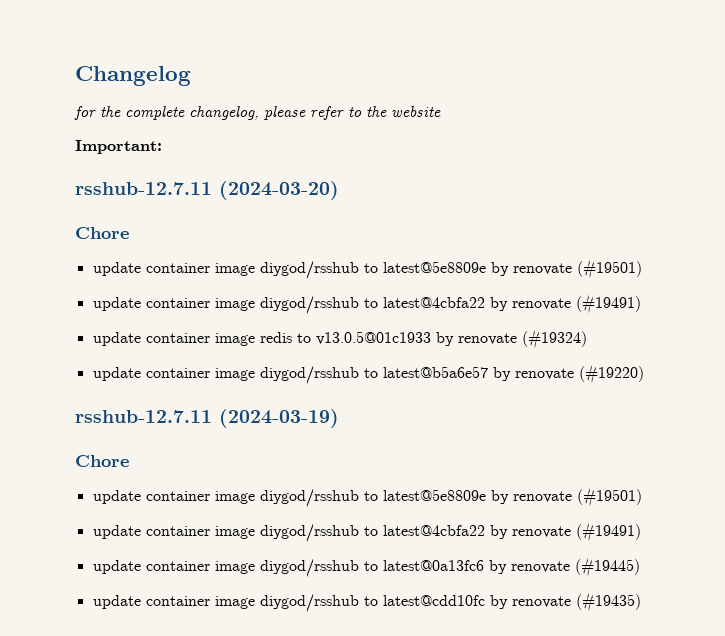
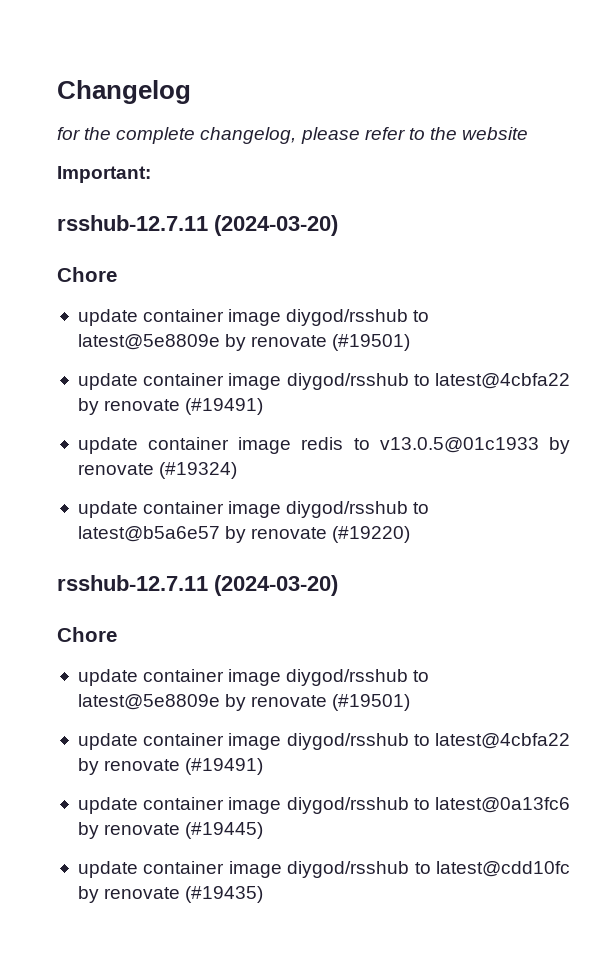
  update container image diygod/rsshub to latest@b5a6e57 by renovate (#19220)
- rsshub-12.7.11 (2024-03-19)
+ rsshub-12.7.11 (2024-03-20)

